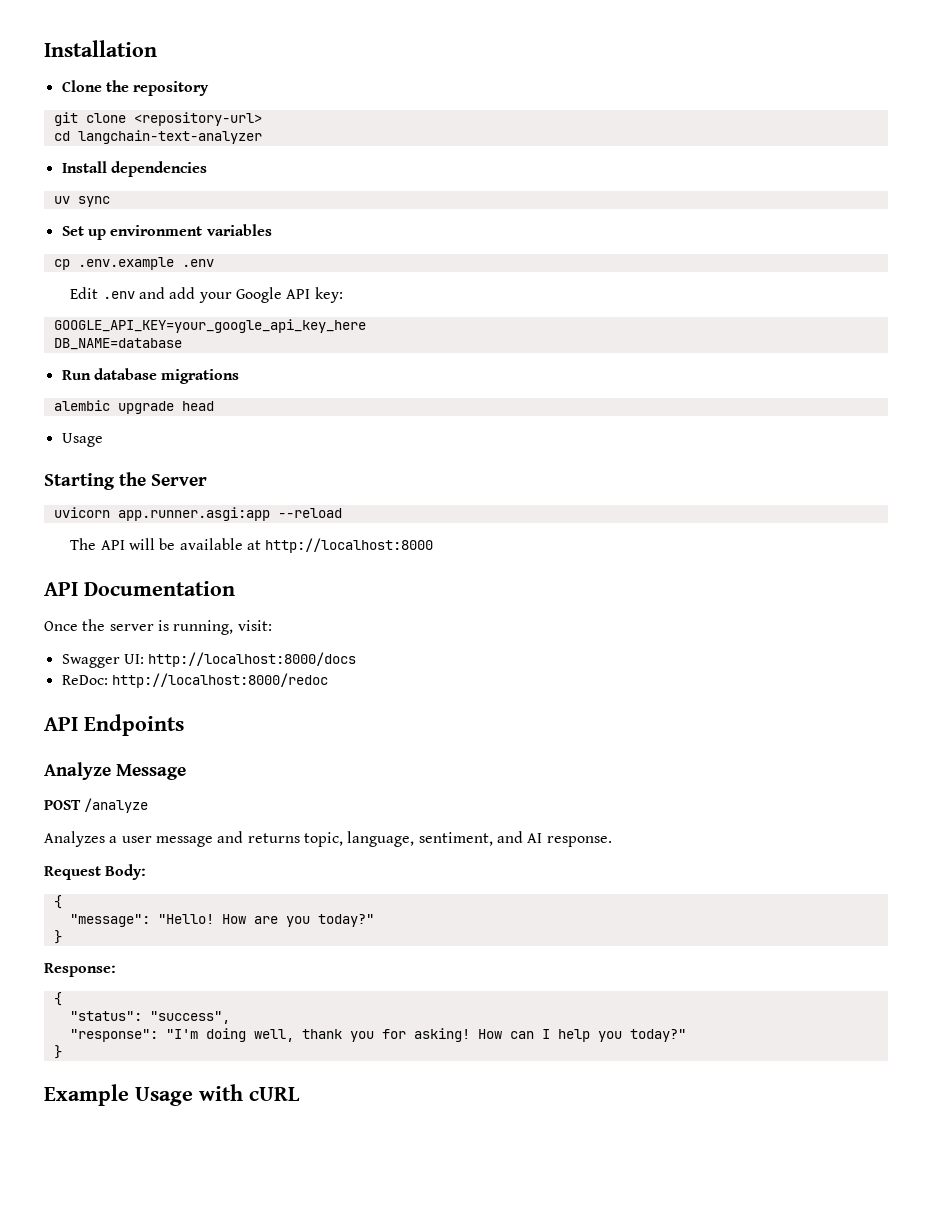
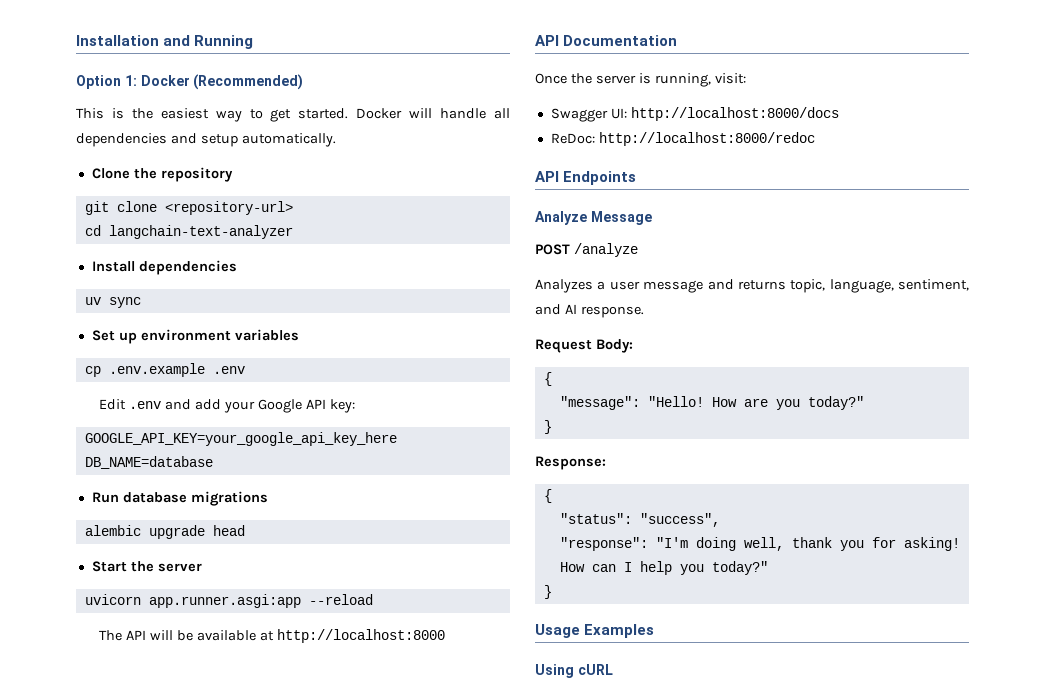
- Installation
+ Installation and Running
+ Option 1: Docker (Recommended)
+ This is the easiest way to get started. Docker will handle all dependencies and setup automatically.
  alembic upgrade head
- Usage
- Starting the Server
+ Start the server
- Example Usage with cURL
+ Usage Examples
+ Using cURL

